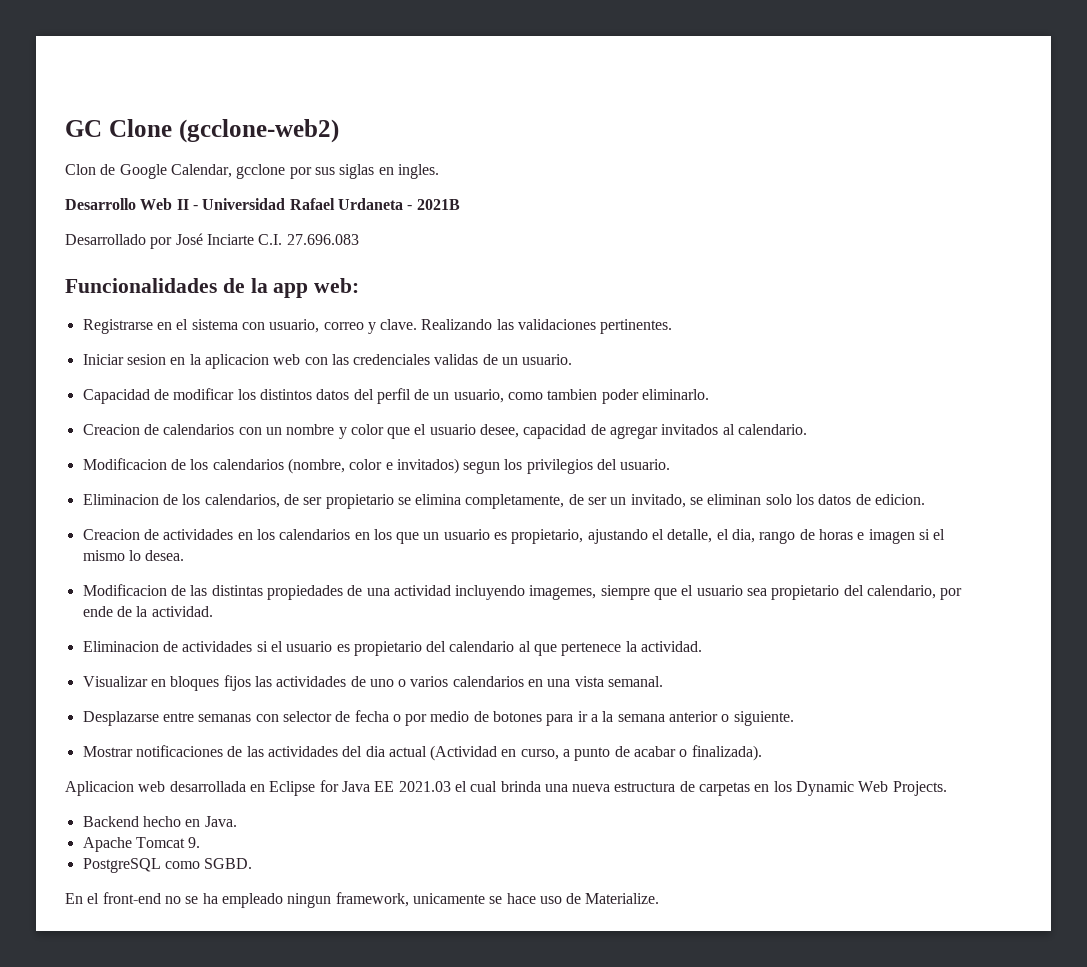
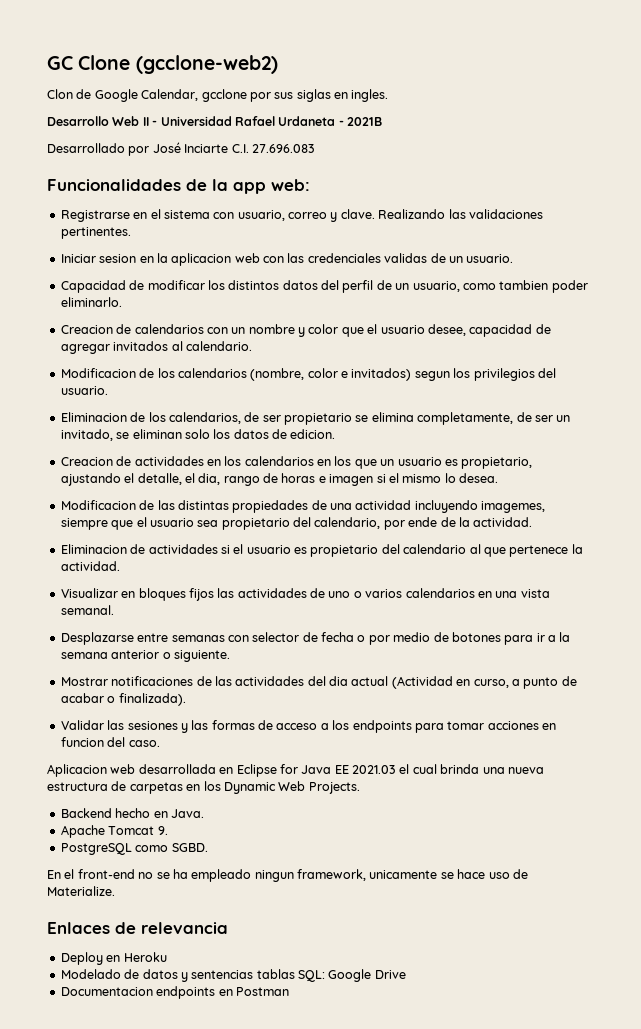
+ Validar las sesiones y las formas de acceso a los endpoints para tomar acciones en funcion del caso.
+ Enlaces de relevancia
+ Deploy en Heroku
+ Modelado de datos y sentencias tablas SQL: Google Drive
+ Documentacion endpoints en Postman

